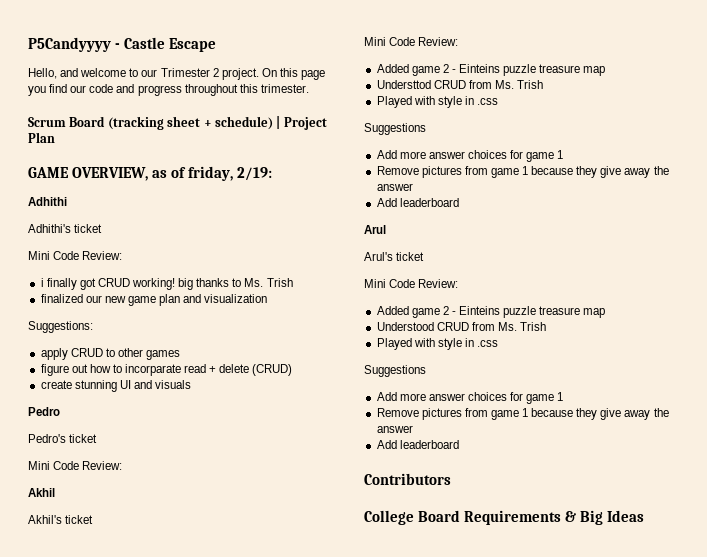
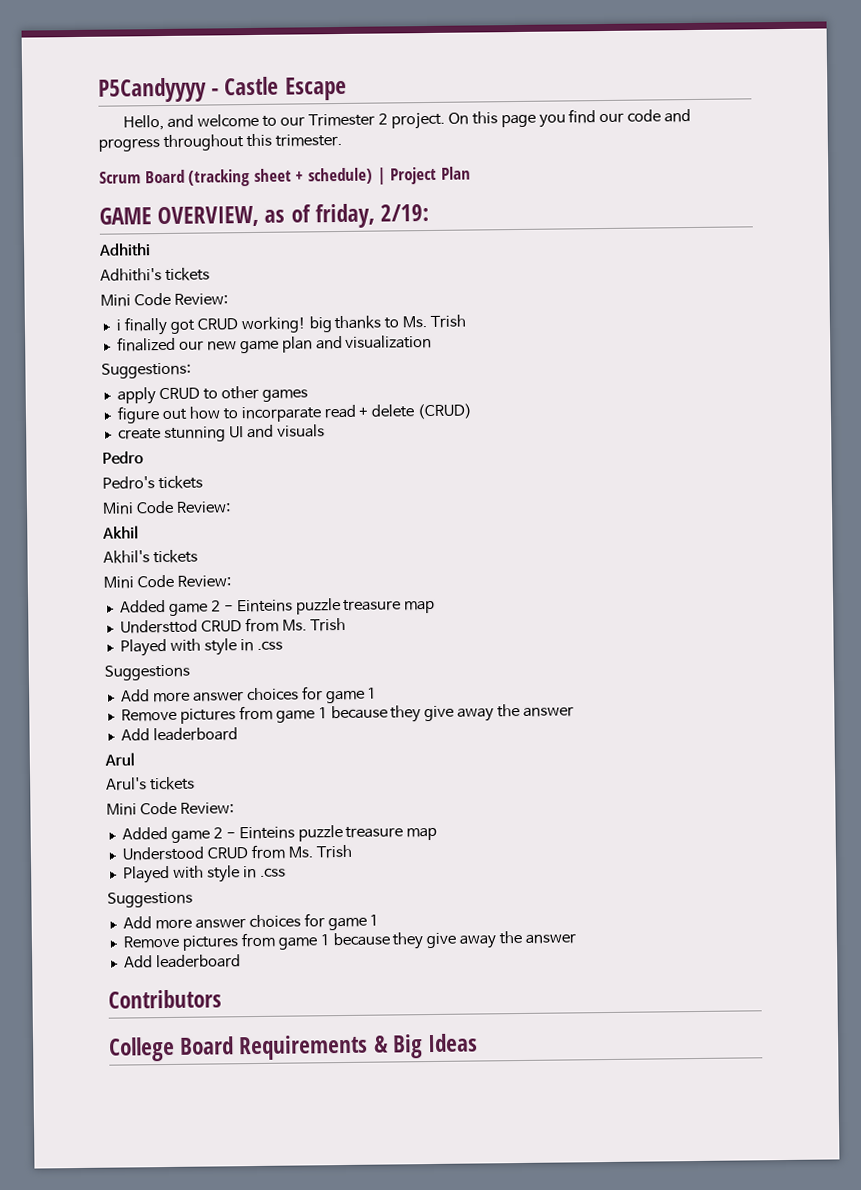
- Adhithi's ticket
+ Adhithi's tickets
- Pedro's ticket
+ Pedro's tickets
- Akhil's ticket
+ Akhil's tickets
- Arul's ticket
+ Arul's tickets

